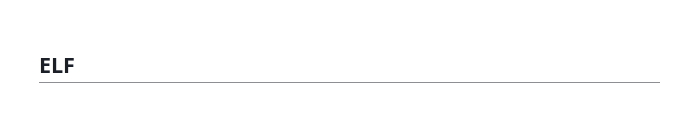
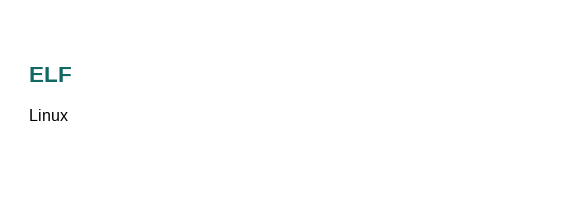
+ Linux

